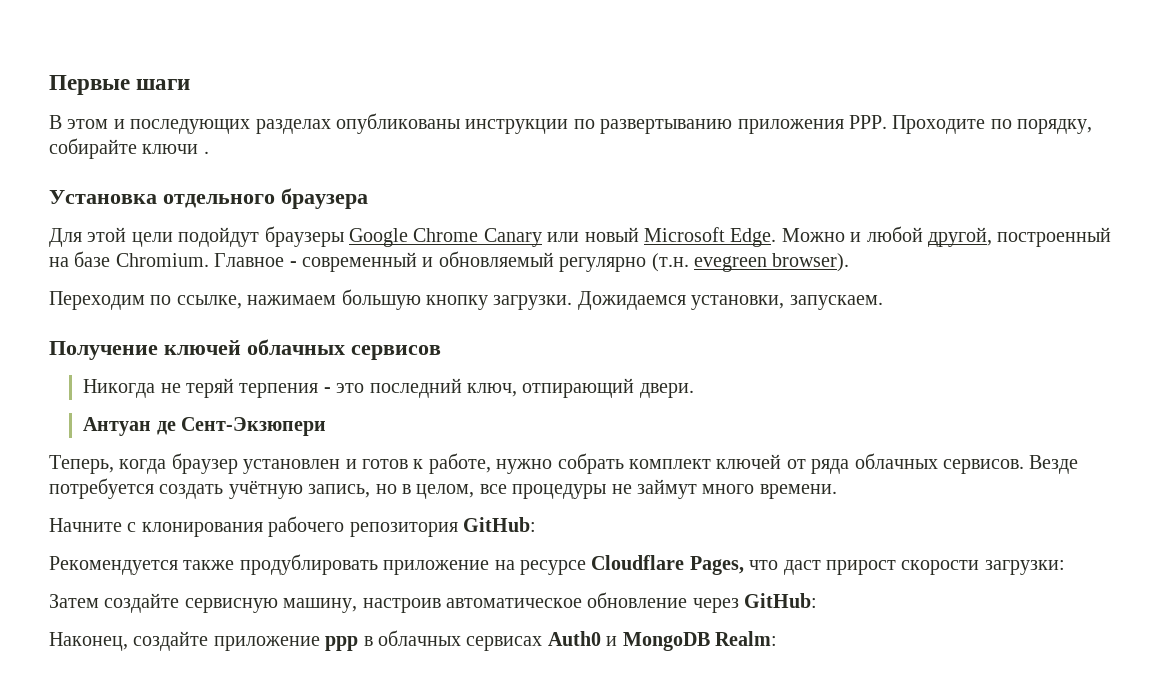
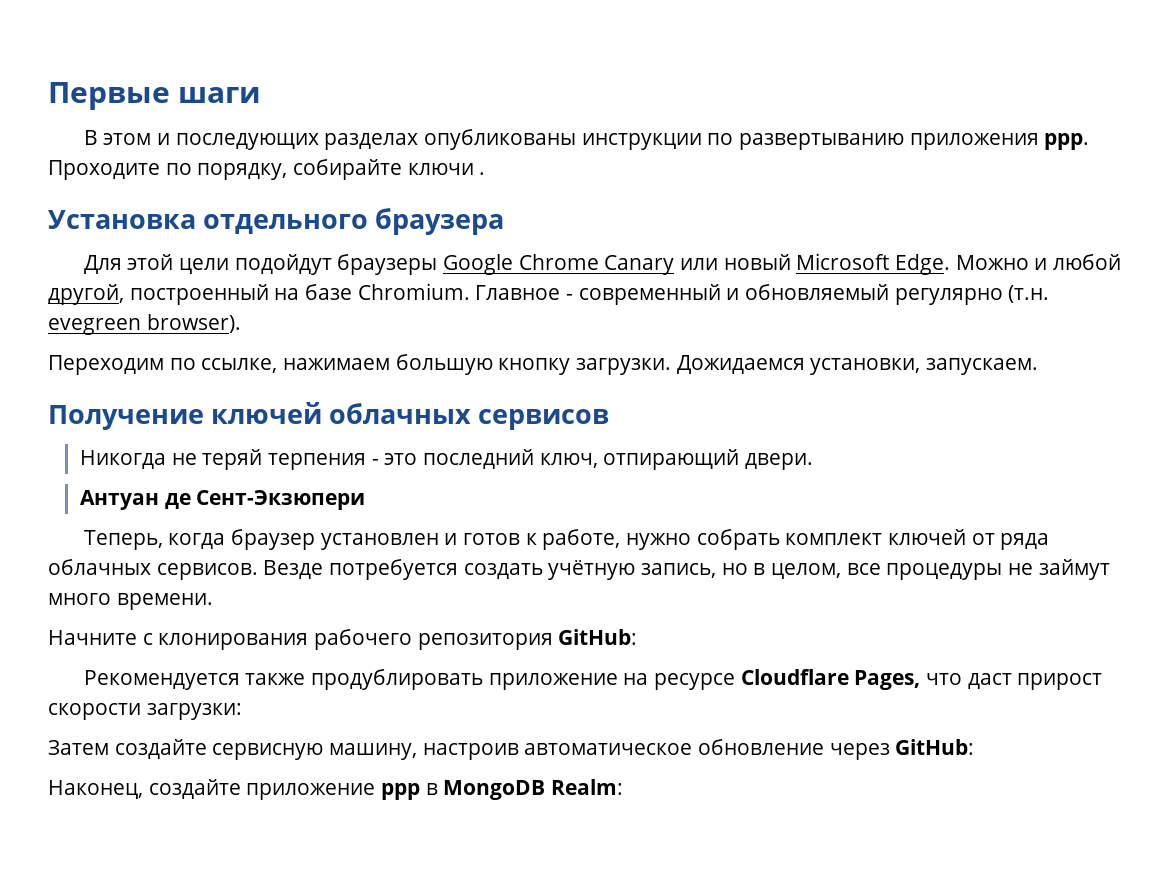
- В этом и последующих разделах опубликованы инструкции по развертыванию приложения PPP. Проходите по порядку, собирайте ключи .
+ В этом и последующих разделах опубликованы инструкции по развертыванию приложения ppp. Проходите по порядку, собирайте ключи .
- Наконец, создайте приложение ppp в облачных сервисах Auth0 и MongoDB Realm:
+ Наконец, создайте приложение ppp в MongoDB Realm:

